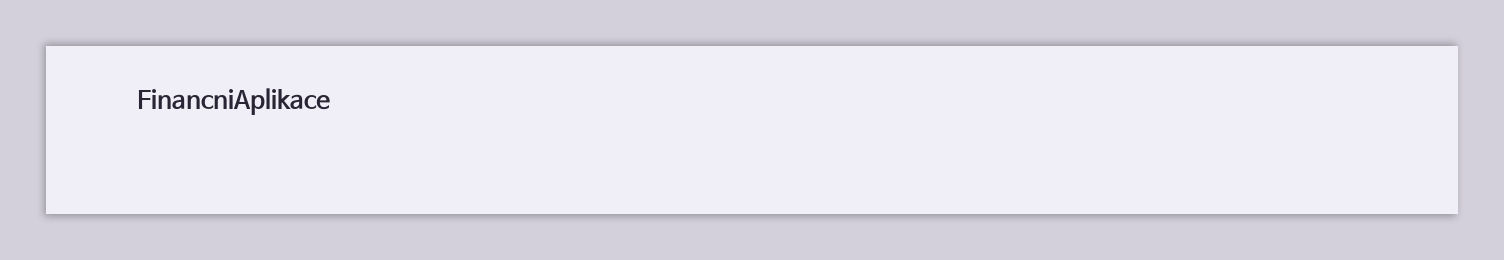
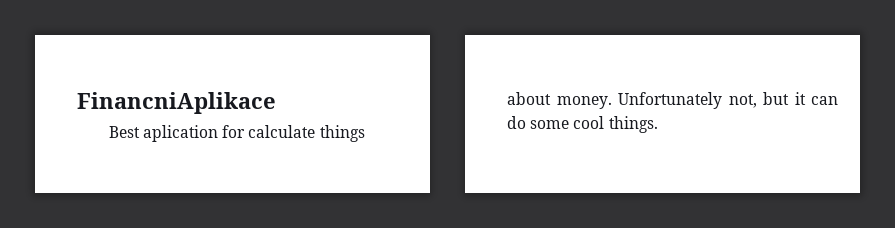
+ Best aplication for calculate things about money. Unfortunately not, but it can do some cool things.

